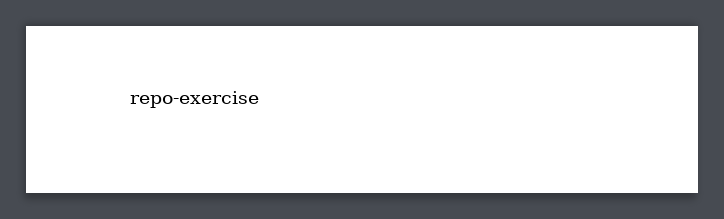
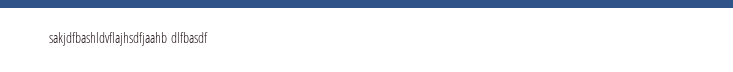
- repo-exercise
+ sakjdfbashldvflajhsdfjaahb dlfbasdf

